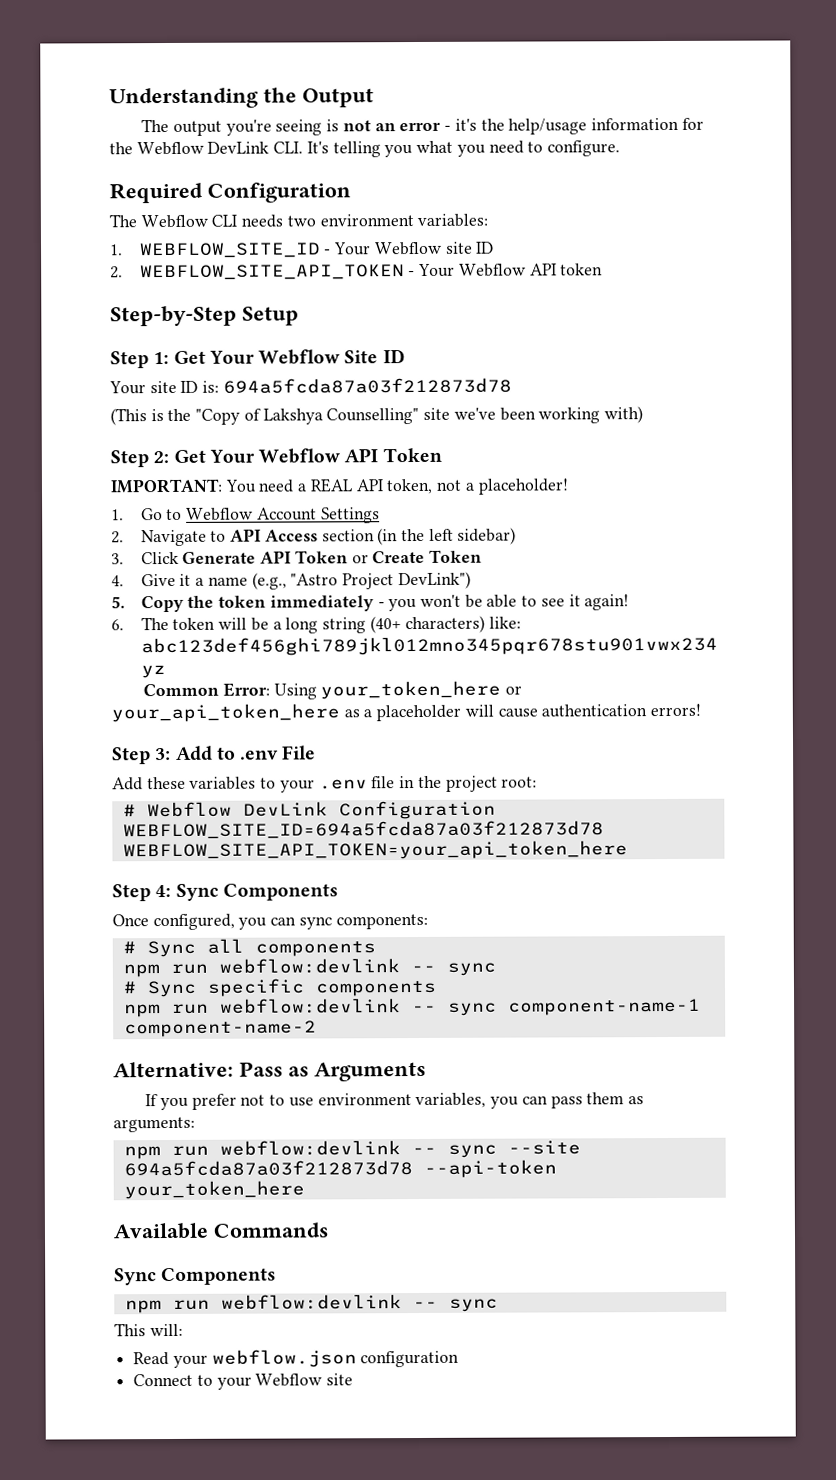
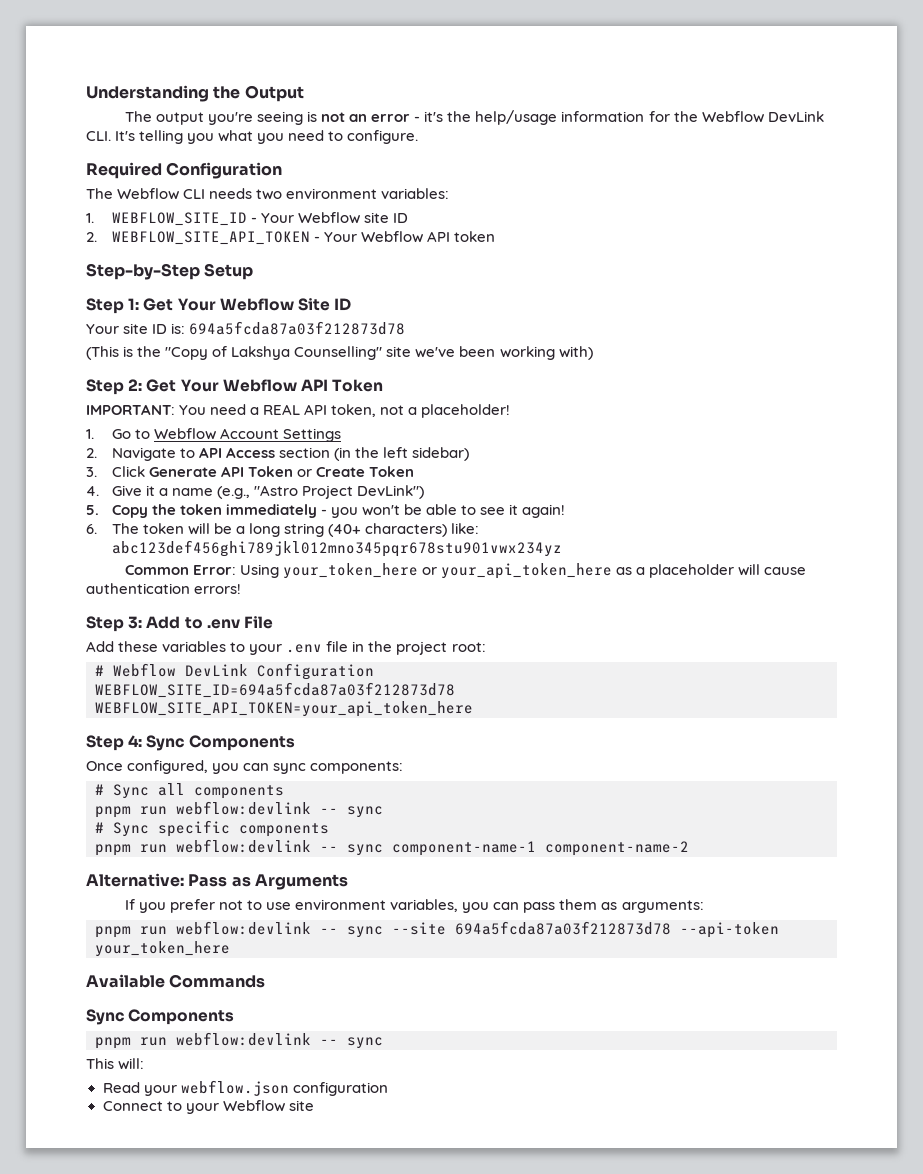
  # Sync all components
- npm run webflow:devlink -- sync
+ pnpm run webflow:devlink -- sync
- npm run webflow:devlink -- sync component-name-1 component-name-2
+ pnpm run webflow:devlink -- sync component-name-1 component-name-2
- npm run webflow:devlink -- sync --site 694a5fcda87a03f212873d78 --api-token your_token_here
+ pnpm run webflow:devlink -- sync --site 694a5fcda87a03f212873d78 --api-token your_token_here
  Available Commands
  Sync Components
- npm run webflow:devlink -- sync
+ pnpm run webflow:devlink -- sync

